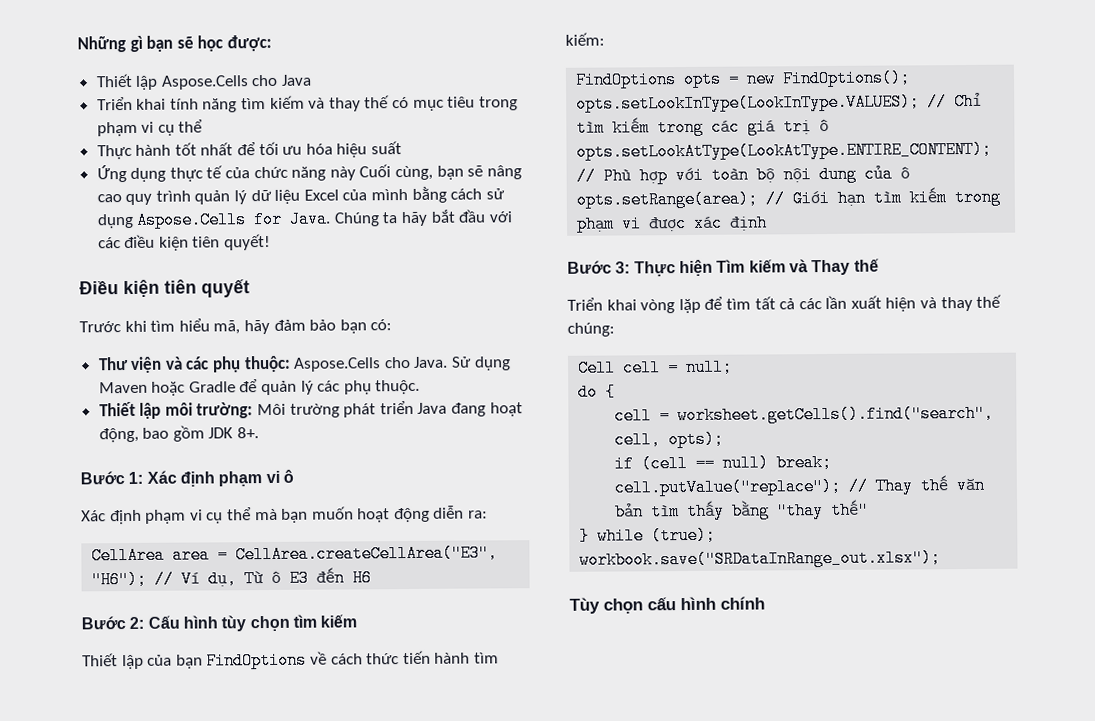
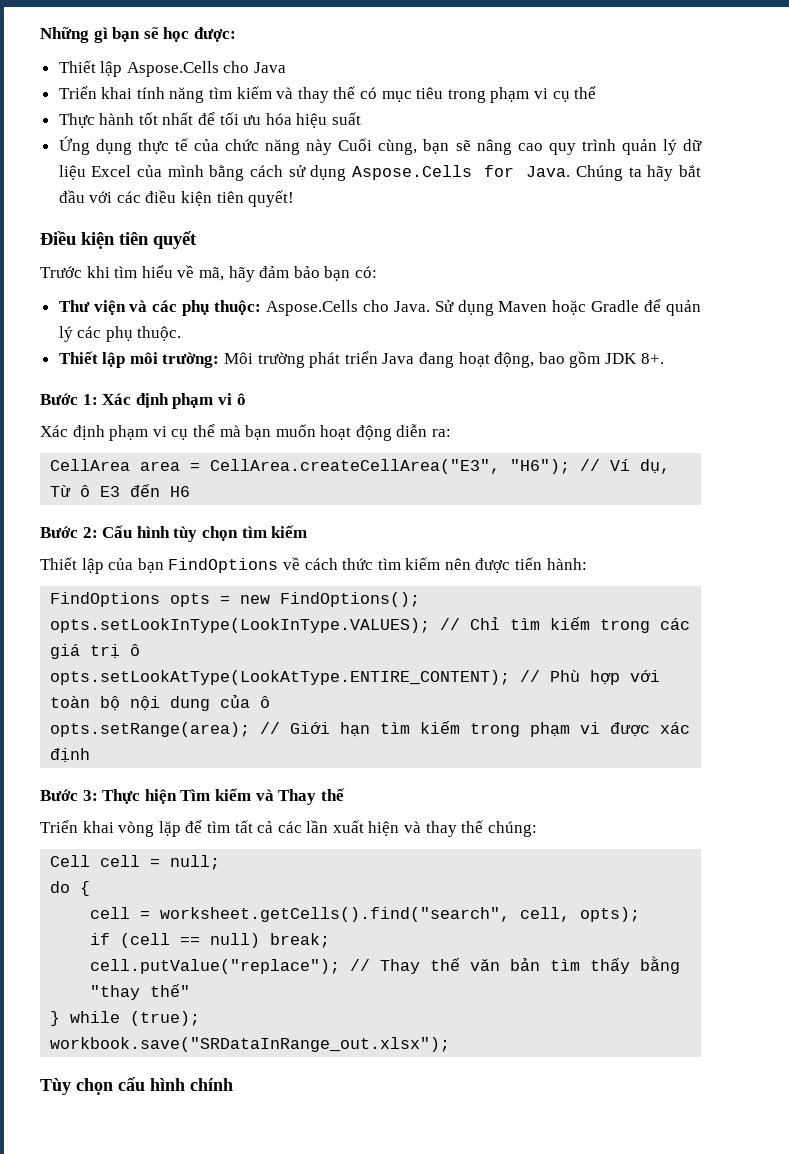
- Trước khi tìm hiểu mã, hãy đảm bảo bạn có:
+ Trước khi tìm hiểu về mã, hãy đảm bảo bạn có:
- Thiết lập của bạn FindOptions về cách thức tiến hành tìm kiếm:
+ Thiết lập của bạn FindOptions về cách thức tìm kiếm nên được tiến hành:

